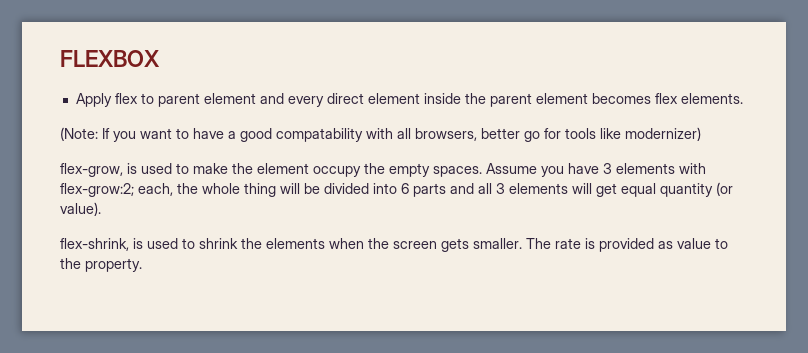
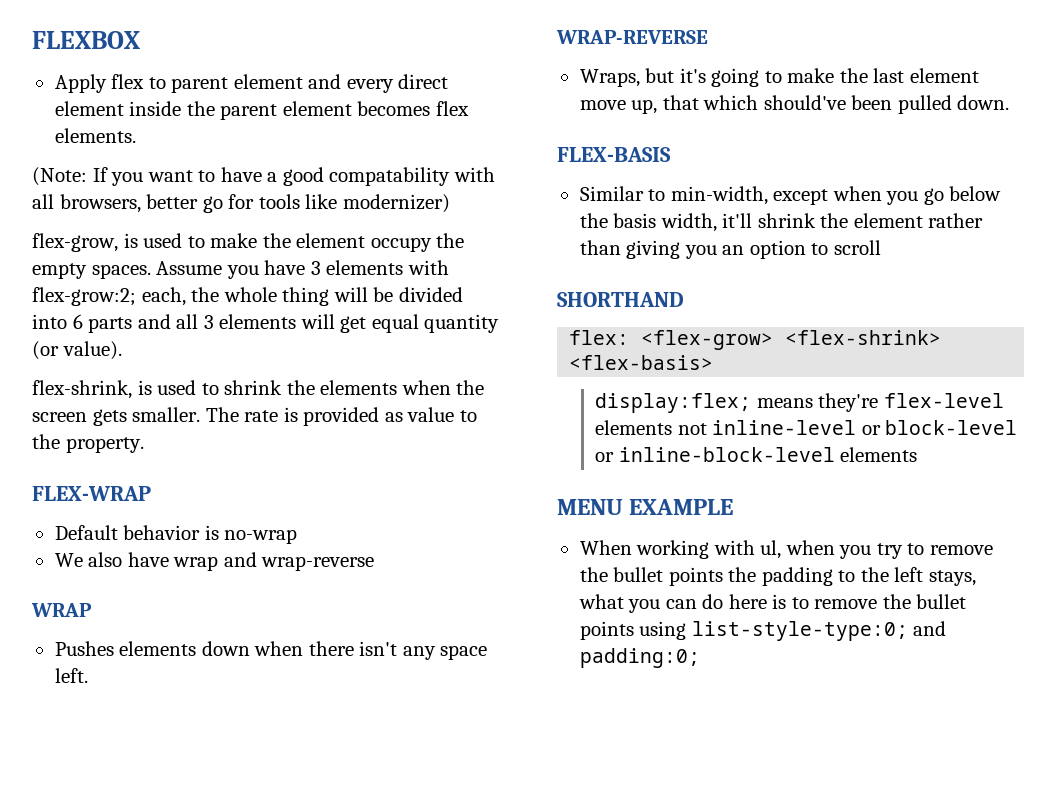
+ FLEX-WRAP
+ Default behavior is no-wrap
+ We also have wrap and wrap-reverse
+ WRAP
+ Pushes elements down when there isn't any space left.
+ WRAP-REVERSE
+ Wraps, but it's going to make the last element move up, that which should've been pulled down.
+ FLEX-BASIS
+ Similar to min-width, except when you go below the basis width, it'll shrink the element rather than giving you an option to scroll
+ SHORTHAND
+ flex: <flex-grow> <flex-shrink> <flex-basis>
+ display:flex; means they're flex-level elements not inline-level or block-level or inline-block-level elements
+ MENU EXAMPLE
+ When working with ul, when you try to remove the bullet points the padding to the left stays, what you can do here is to remove the bullet points using list-style-type:0; and padding:0;

